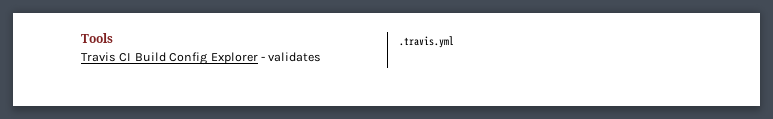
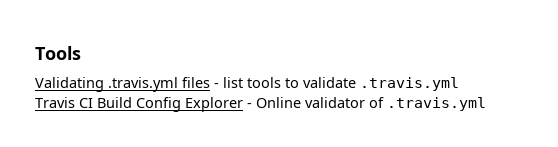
+ Validating .travis.yml files - list tools to validate .travis.yml
- Travis CI Build Config Explorer - validates .travis.yml
+ Travis CI Build Config Explorer - Online validator of .travis.yml

